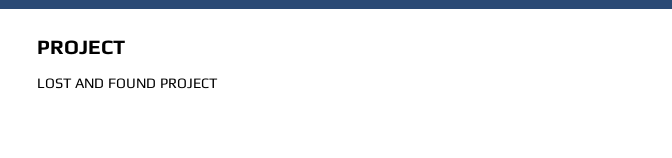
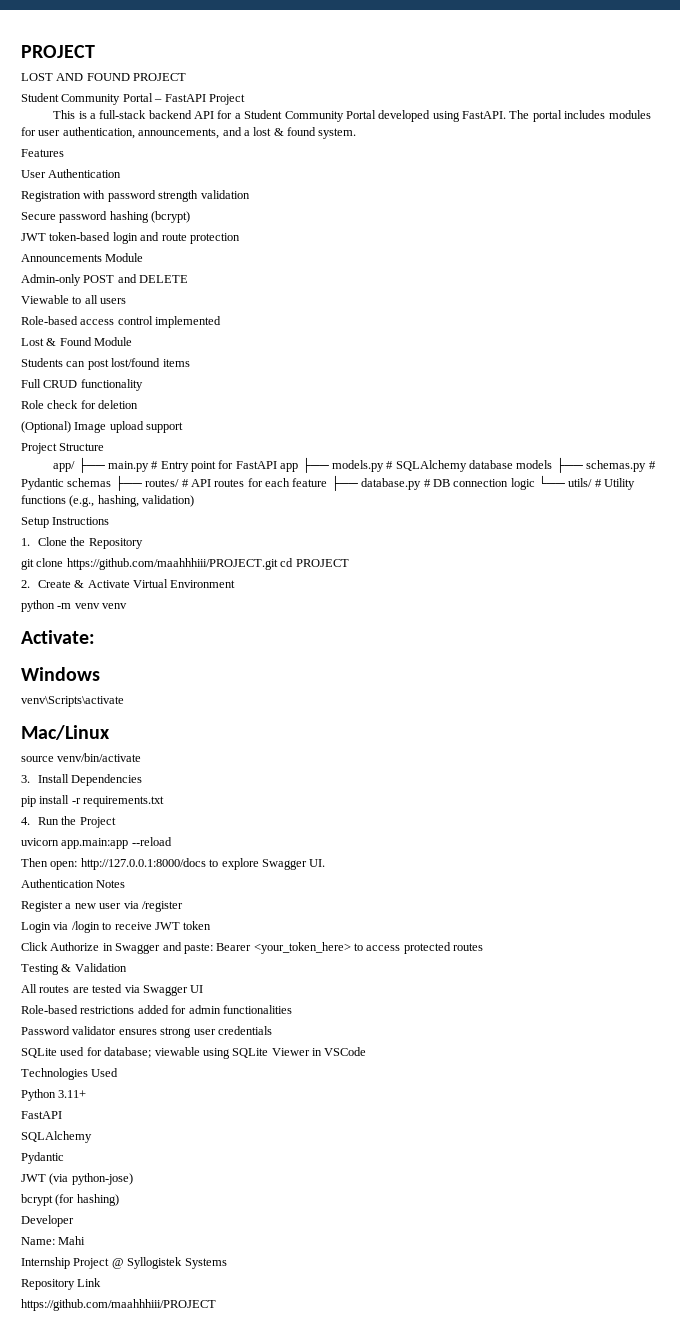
+ Student Community Portal – FastAPI Project
+ This is a full-stack backend API for a Student Community Portal developed using FastAPI. The portal includes modules for user authentication, announcements, and a lost & found system.
+ Features
+ User Authentication
+ Registration with password strength validation
+ Secure password hashing (bcrypt)
+ JWT token-based login and route protection
+ Announcements Module
+ Admin-only POST and DELETE
+ Viewable to all users
+ Role-based access control implemented
+ Lost & Found Module
+ Students can post lost/found items
+ Full CRUD functionality
+ Role check for deletion
+ (Optional) Image upload support
+ Project Structure
+ app/ ├── main.py # Entry point for FastAPI app ├── models.py # SQLAlchemy database models ├── schemas.py # Pydantic schemas ├── routes/ # API routes for each feature ├── database.py # DB connection logic └── utils/ # Utility functions (e.g., hashing, validation)
+ Setup Instructions
+ 1. Clone the Repository
+ git clone https://github.com/maahhhiii/PROJECT.git cd PROJECT
+ 2. Create & Activate Virtual Environment
+ python -m venv venv
+ Activate:
+ Windows
+ venv\Scripts\activate
+ Mac/Linux
+ source venv/bin/activate
+ 3. Install Dependencies
+ pip install -r requirements.txt
+ 4. Run the Project
+ uvicorn app.main:app --reload
+ Then open: http://127.0.0.1:8000/docs to explore Swagger UI.
+ Authentication Notes
+ Register a new user via /register
+ Login via /login to receive JWT token
+ Click Authorize in Swagger and paste: Bearer <your_token_here> to access protected routes
+ Testing & Validation
+ All routes are tested via Swagger UI
+ Role-based restrictions added for admin functionalities
+ Password validator ensures strong user credentials
+ SQLite used for database; viewable using SQLite Viewer in VSCode
+ Technologies Used
+ Python 3.11+
+ FastAPI
+ SQLAlchemy
+ Pydantic
+ JWT (via python-jose)
+ bcrypt (for hashing)
+ Developer
+ Name: Mahi
+ Internship Project @ Syllogistek Systems
+ Repository Link
+ https://github.com/maahhhiii/PROJECT

